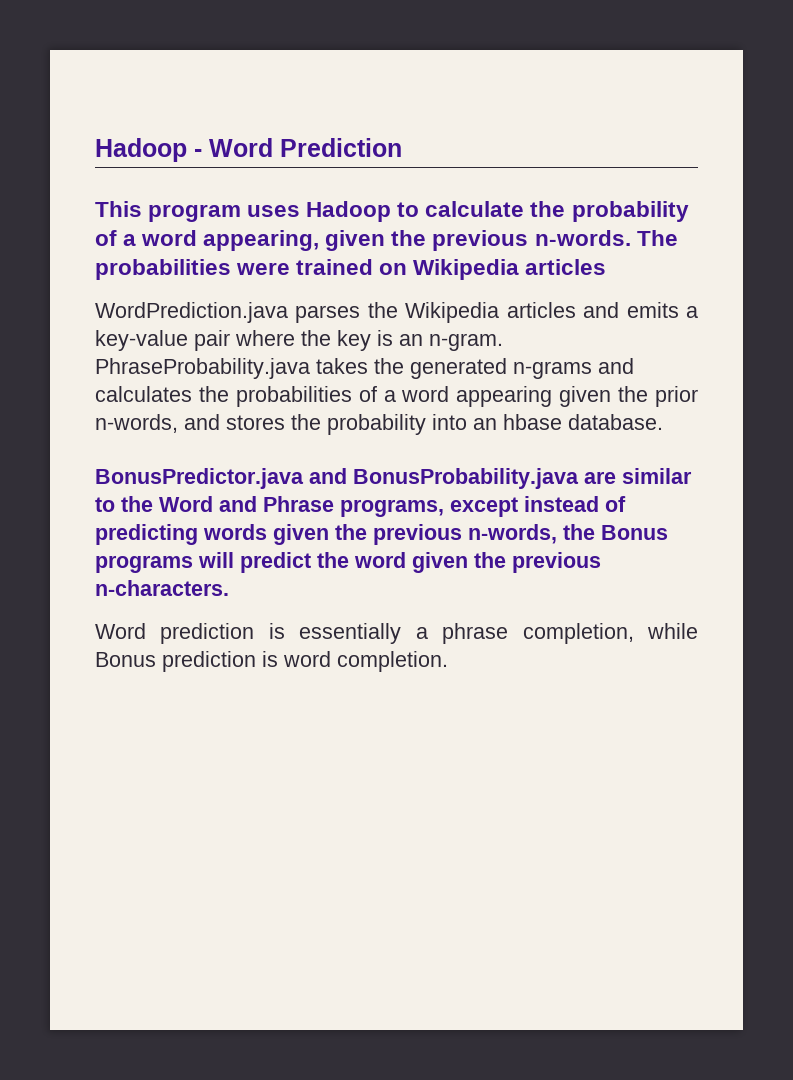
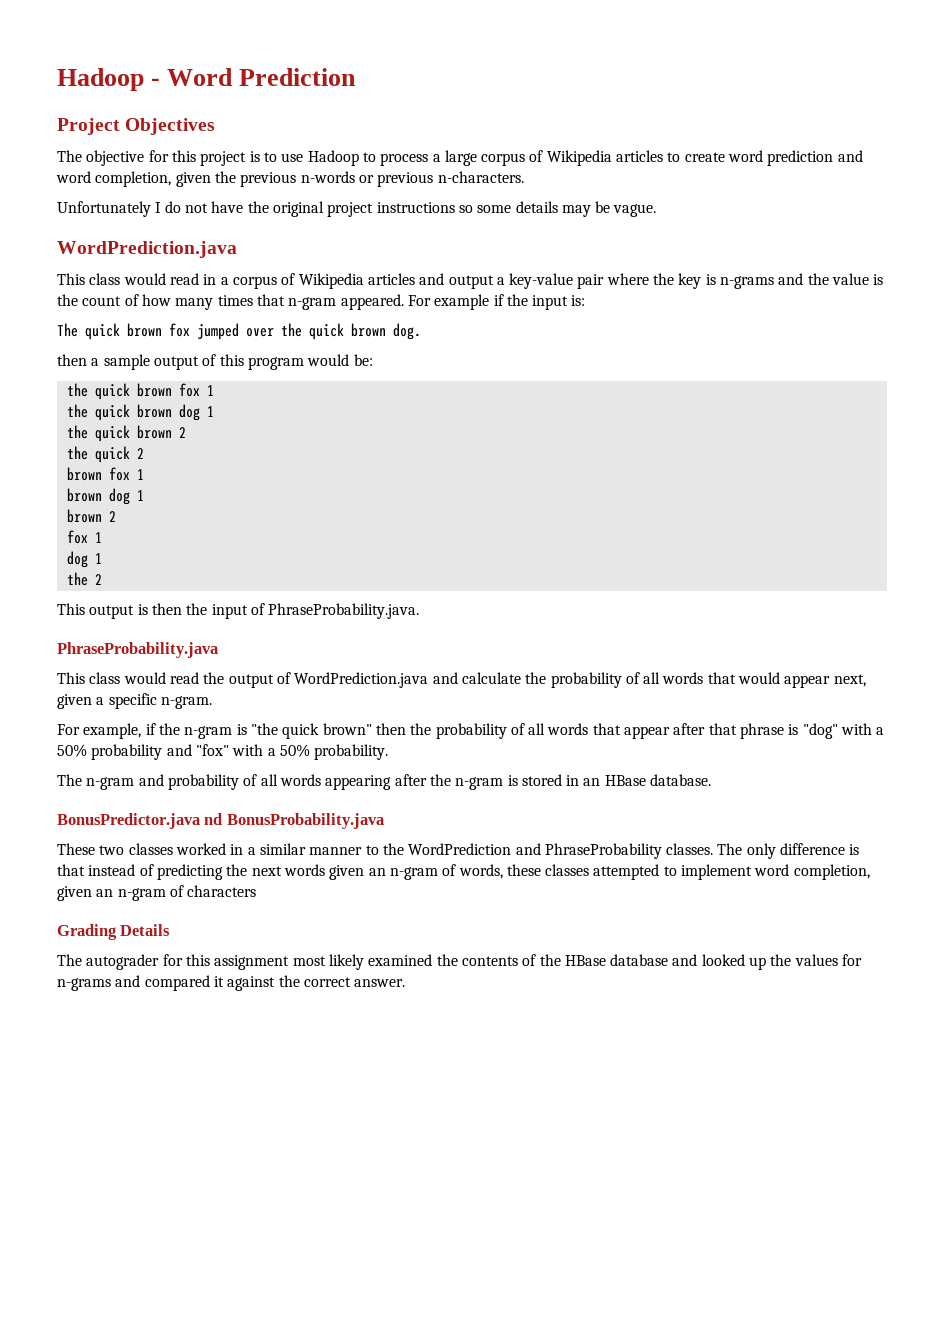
- This program uses Hadoop to calculate the probability of a word appearing, given the previous n-words. The probabilities were trained on Wikipedia articles
- WordPrediction.java parses the Wikipedia articles and emits a key-value pair where the key is an n-gram. PhraseProbability.java takes the generated n-grams and calculates the probabilities of a word appearing given the prior n-words, and stores the probability into an hbase database.
+ Project Objectives
+ The objective for this project is to use Hadoop to process a large corpus of Wikipedia articles to create word prediction and word completion, given the previous n-words or previous n-characters.
+ Unfortunately I do not have the original project instructions so some details may be vague.
+ WordPrediction.java
+ This class would read in a corpus of Wikipedia articles and output a key-value pair where the key is n-grams and the value is the count of how many times that n-gram appeared. For example if the input is:
+ The quick brown fox jumped over the quick brown dog.
+ then a sample output of this program would be:
+ the quick brown fox 1
+ the quick brown dog 1
+ the quick brown 2
+ the quick 2
+ brown fox 1
+ brown dog 1
+ brown 2
+ fox 1
+ dog 1
+ the 2
+ This output is then the input of PhraseProbability.java.
+ PhraseProbability.java
+ This class would read the output of WordPrediction.java and calculate the probability of all words that would appear next, given a specific n-gram.
+ For example, if the n-gram is "the quick brown" then the probability of all words that appear after that phrase is "dog" with a 50% probability and "fox" with a 50% probability.
+ The n-gram and probability of all words appearing after the n-gram is stored in an HBase database.
- BonusPredictor.java and BonusProbability.java are similar to the Word and Phrase programs, except instead of predicting words given the previous n-words, the Bonus programs will predict the word given the previous n-characters.
- Word prediction is essentially a phrase completion, while Bonus prediction is word completion.
+ BonusPredictor.java nd BonusProbability.java
+ These two classes worked in a similar manner to the WordPrediction and PhraseProbability classes. The only difference is that instead of predicting the next words given an n-gram of words, these classes attempted to implement word completion, given an n-gram of characters
+ Grading Details
+ The autograder for this assignment most likely examined the contents of the HBase database and looked up the values for n-grams and compared it against the correct answer.

